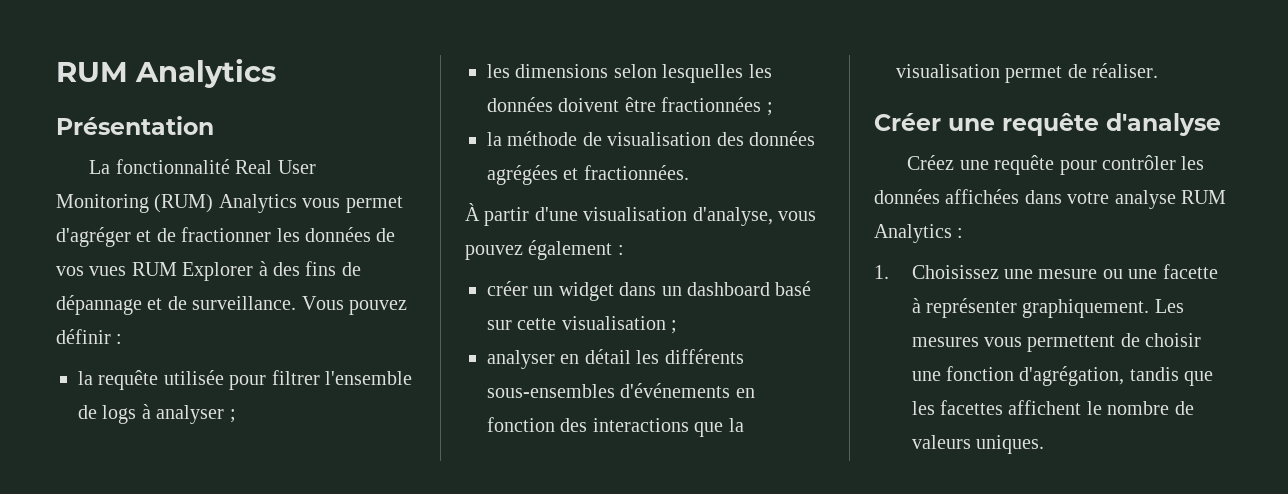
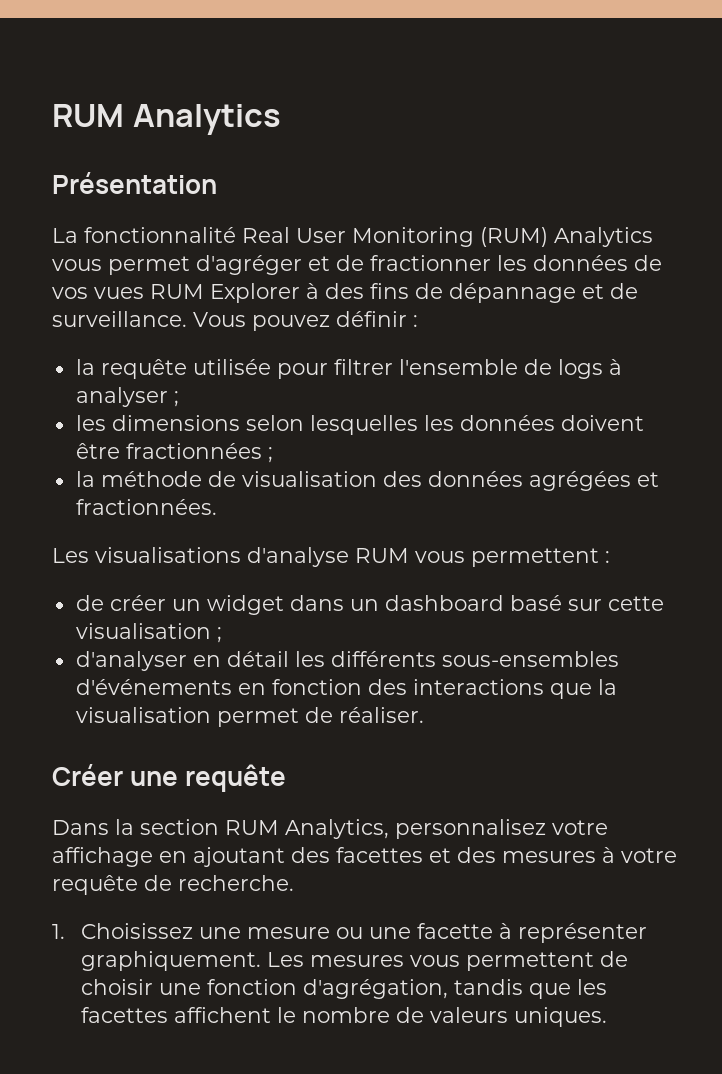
- À partir d'une visualisation d'analyse, vous pouvez également :
- créer un widget dans un dashboard basé sur cette visualisation ;
+ Les visualisations d'analyse RUM vous permettent :
+ de créer un widget dans un dashboard basé sur cette visualisation ;
- analyser en détail les différents sous-ensembles d'événements en fonction des interactions que la visualisation permet de réaliser.
+ d'analyser en détail les différents sous-ensembles d'événements en fonction des interactions que la visualisation permet de réaliser.
- Créer une requête d'analyse
- Créez une requête pour contrôler les données affichées dans votre analyse RUM Analytics :
+ Créer une requête
+ Dans la section RUM Analytics, personnalisez votre affichage en ajoutant des facettes et des mesures à votre requête de recherche.

